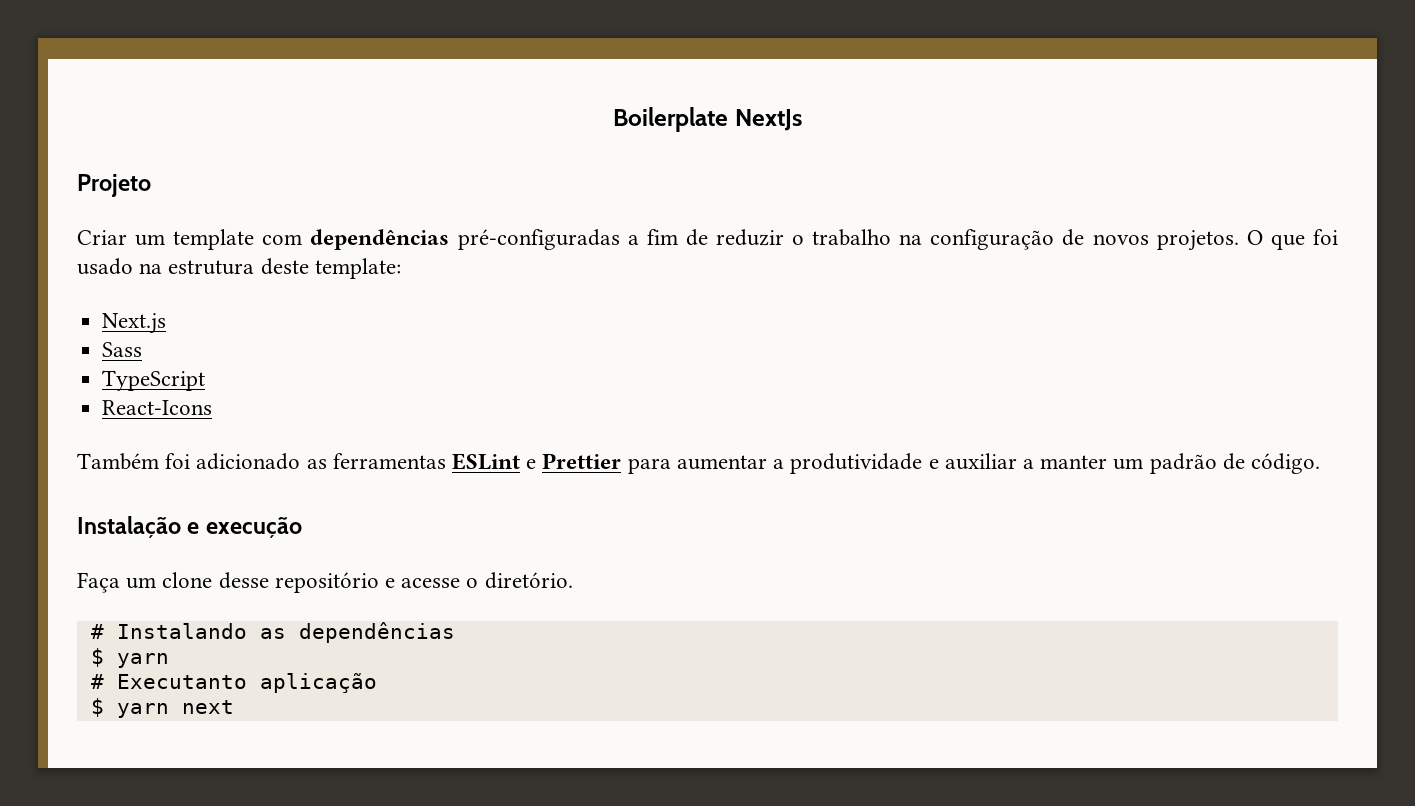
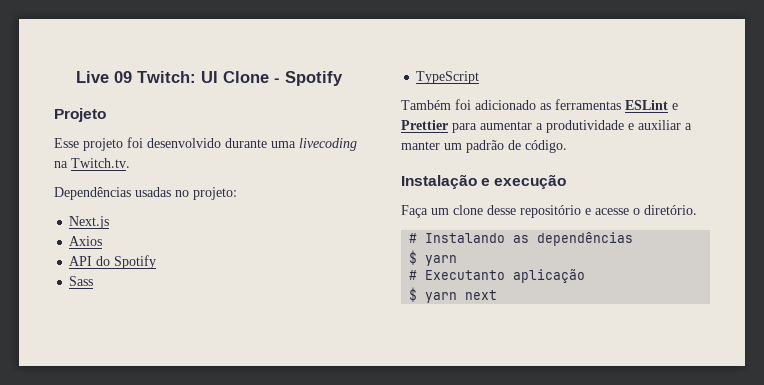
- Boilerplate NextJs
+ Live 09 Twitch: UI Clone - Spotify
  Projeto
- Criar um template com dependências pré-configuradas a fim de reduzir o trabalho na configuração de novos projetos. O que foi usado na estrutura deste template:
+ Esse projeto foi desenvolvido durante uma livecoding na Twitch.tv.
+ Dependências usadas no projeto:
  Next.js
+ Axios
+ API do Spotify
- React-Icons

